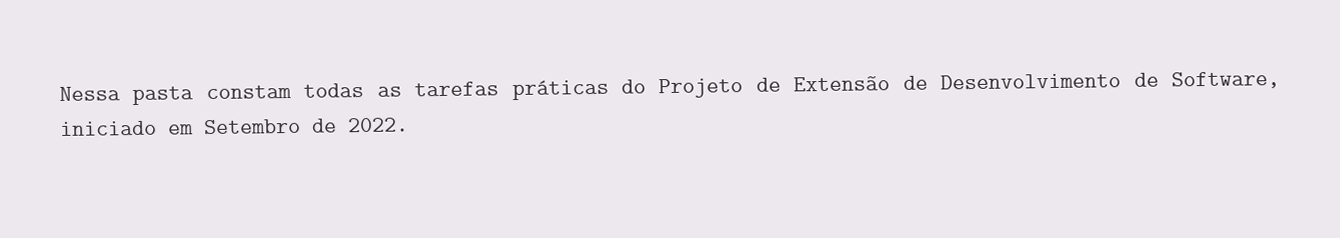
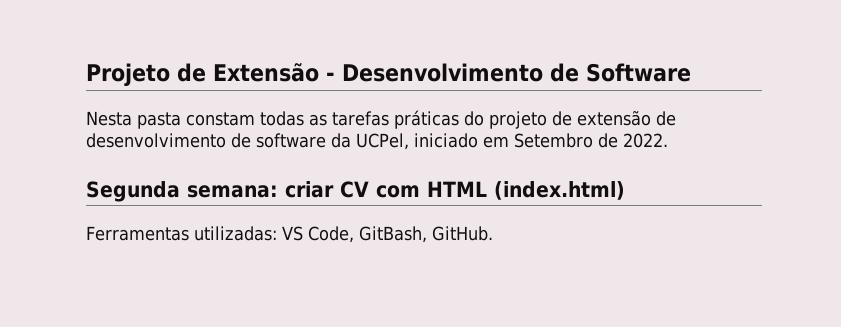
- Nessa pasta constam todas as tarefas práticas do Projeto de Extensão de Desenvolvimento de Software, iniciado em Setembro de 2022.
+ Projeto de Extensão - Desenvolvimento de Software
+ Nesta pasta constam todas as tarefas práticas do projeto de extensão de desenvolvimento de software da UCPel, iniciado em Setembro de 2022.
+ Segunda semana: criar CV com HTML (index.html)
+ Ferramentas utilizadas: VS Code, GitBash, GitHub.

